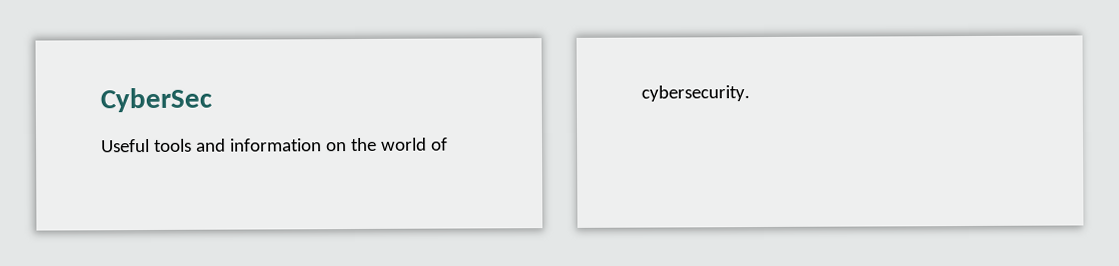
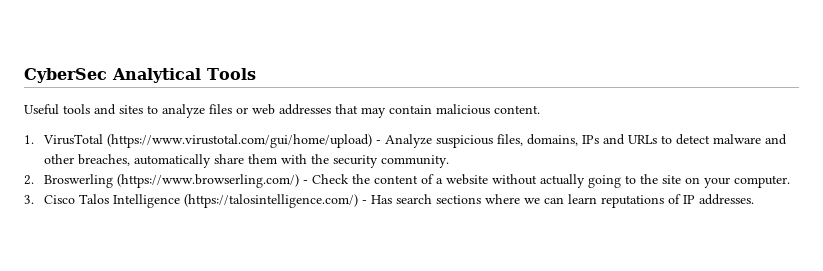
- CyberSec
+ CyberSec Analytical Tools
- Useful tools and information on the world of cybersecurity.
+ Useful tools and sites to analyze files or web addresses that may contain malicious content.
+ 1. VirusTotal (https://www.virustotal.com/gui/home/upload) - Analyze suspicious files, domains, IPs and URLs to detect malware and other breaches, automatically share them with the security community.
+ 2. Broswerling (https://www.browserling.com/) - Check the content of a website without actually going to the site on your computer.
+ 3. Cisco Talos Intelligence (https://talosintelligence.com/) - Has search sections where we can learn reputations of IP addresses.

